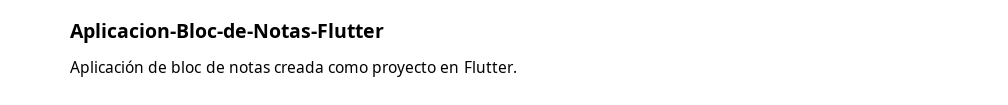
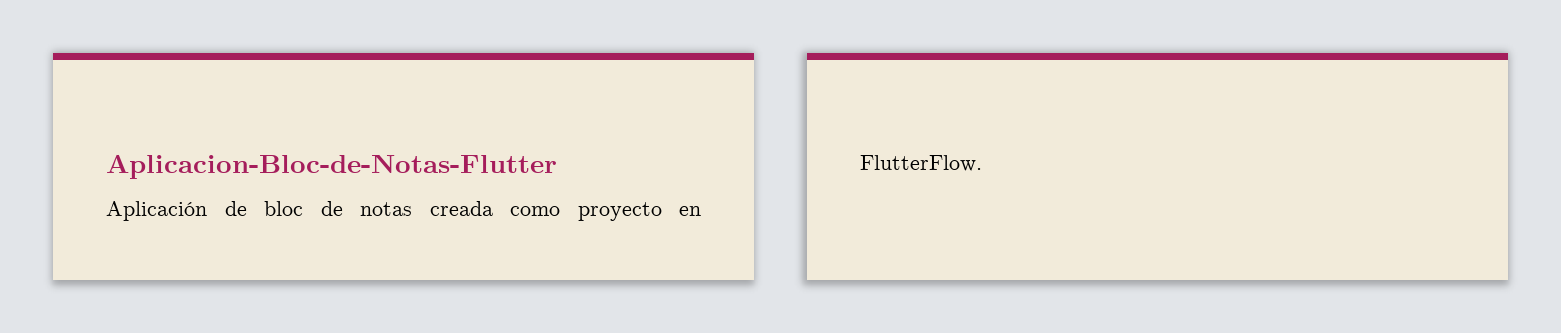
- Aplicación de bloc de notas creada como proyecto en Flutter.
+ Aplicación de bloc de notas creada como proyecto en FlutterFlow.

